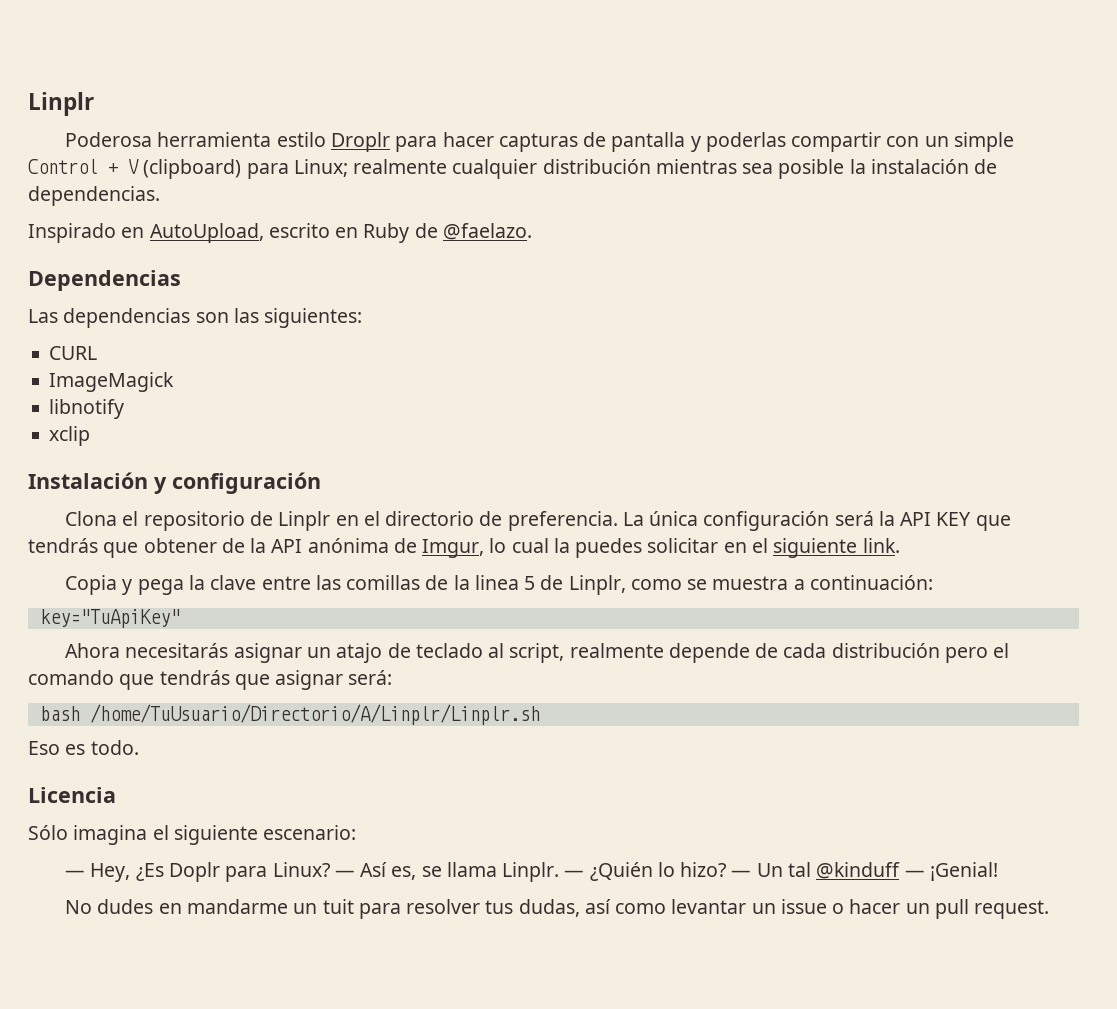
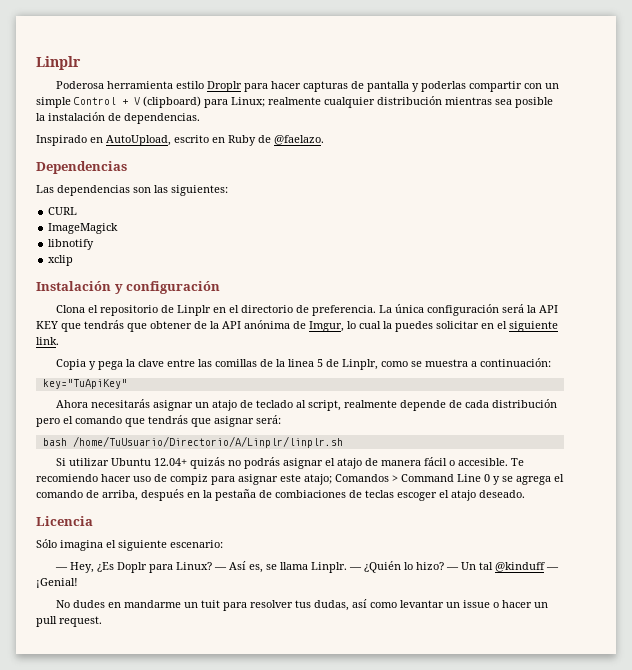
- bash /home/TuUsuario/Directorio/A/Linplr/Linplr.sh
- Eso es todo.
+ bash /home/TuUsuario/Directorio/A/Linplr/linplr.sh
+ Si utilizar Ubuntu 12.04+ quizás no podrás asignar el atajo de manera fácil o accesible. Te recomiendo hacer uso de compiz para asignar este atajo; Comandos > Command Line 0 y se agrega el comando de arriba, después en la pestaña de combiaciones de teclas escoger el atajo deseado.

